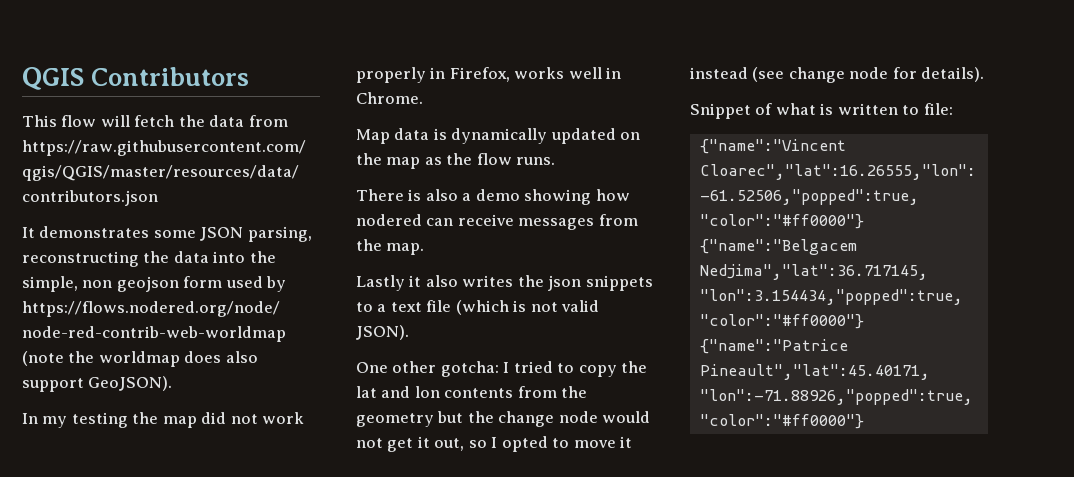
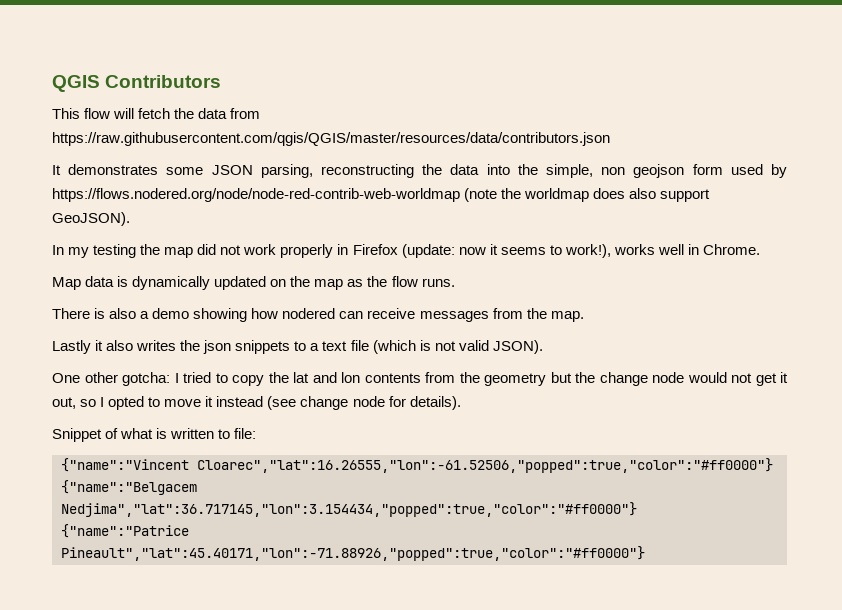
- In my testing the map did not work properly in Firefox, works well in Chrome.
+ In my testing the map did not work properly in Firefox (update: now it seems to work!), works well in Chrome.

